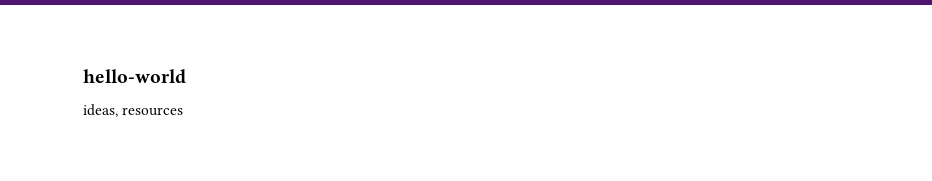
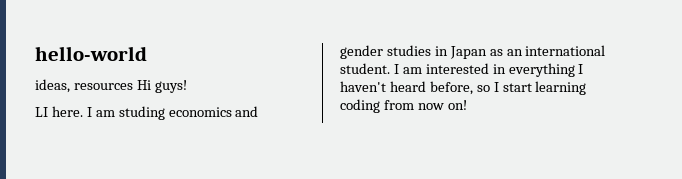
- ideas, resources
+ ideas, resources Hi guys!
+ LI here. I am studing economics and gender studies in Japan as an international student. I am interested in everything I haven't heard before, so I start learning coding from now on!

